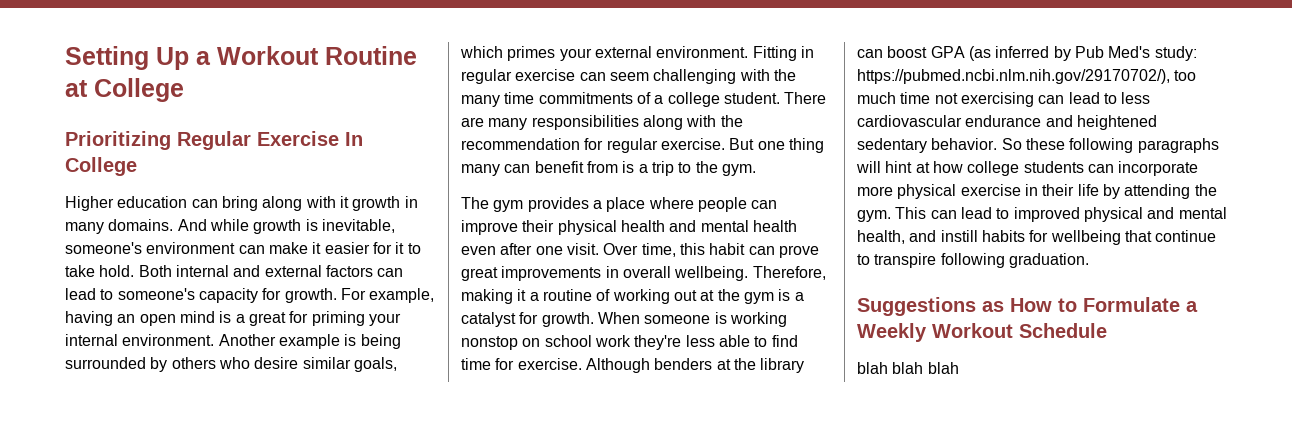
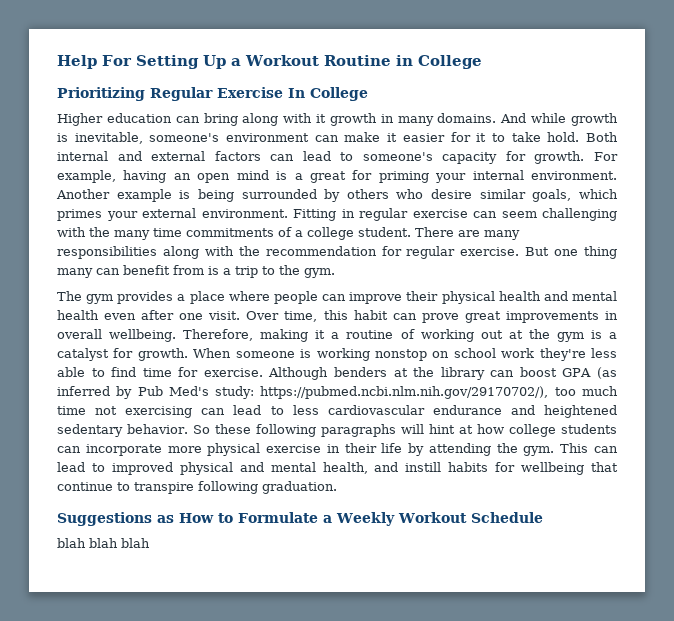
- Setting Up a Workout Routine at College
+ Help For Setting Up a Workout Routine in College

